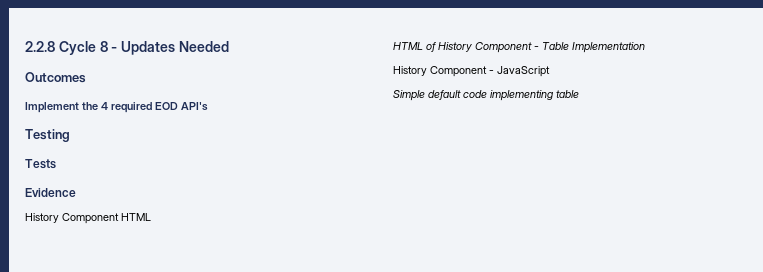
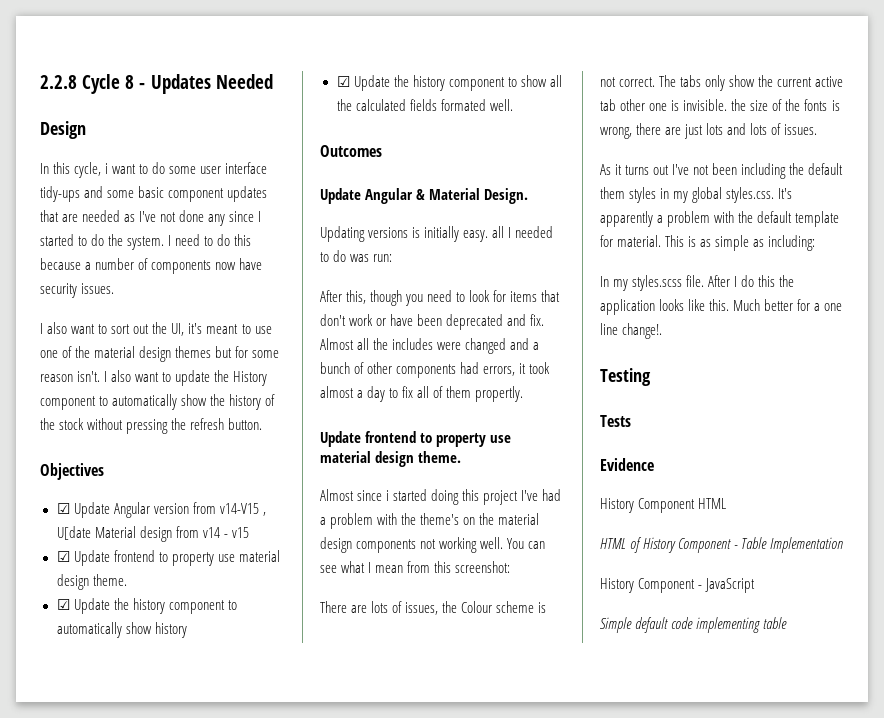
+ Design
+ In this cycle, i want to do some user interface tidy-ups and some basic component updates that are needed as I've not done any since I started to do the system. I need to do this because a number of components now have security issues.
+ I also want to sort out the UI, it's meant to use one of the material design themes but for some reason isn't. I also want to update the History component to automatically show the history of the stock without pressing the refresh button.
+ Objectives
+ ☑ Update Angular version from v14-V15 , U[date Material design from v14 - v15
+ ☑ Update frontend to property use material design theme.
+ ☑ Update the history component to automatically show history
+ ☑ Update the history component to show all the calculated fields formated well.
  Outcomes
- Implement the 4 required EOD API's
+ Update Angular & Material Design.
+ Updating versions is initially easy. all I needed to do was run:
+ After this, though you need to look for items that don't work or have been deprecated and fix. Almost all the includes were changed and a bunch of other components had errors, it took almost a day to fix all of them propertly.
+ Update frontend to property use material design theme.
+ Almost since i started doing this project I've had a problem with the theme's on the material design components not working well. You can see what I mean from this screenshot:
+ There are lots of issues, the Colour scheme is not correct. The tabs only show the current active tab other one is invisible. the size of the fonts is wrong, there are just lots and lots of issues.
+ As it turns out I've not been including the default them styles in my global styles.css. It's apparently a problem with the default template for material. This is as simple as including:
+ In my styles.scss file. After I do this the application looks like this. Much better for a one line change!.

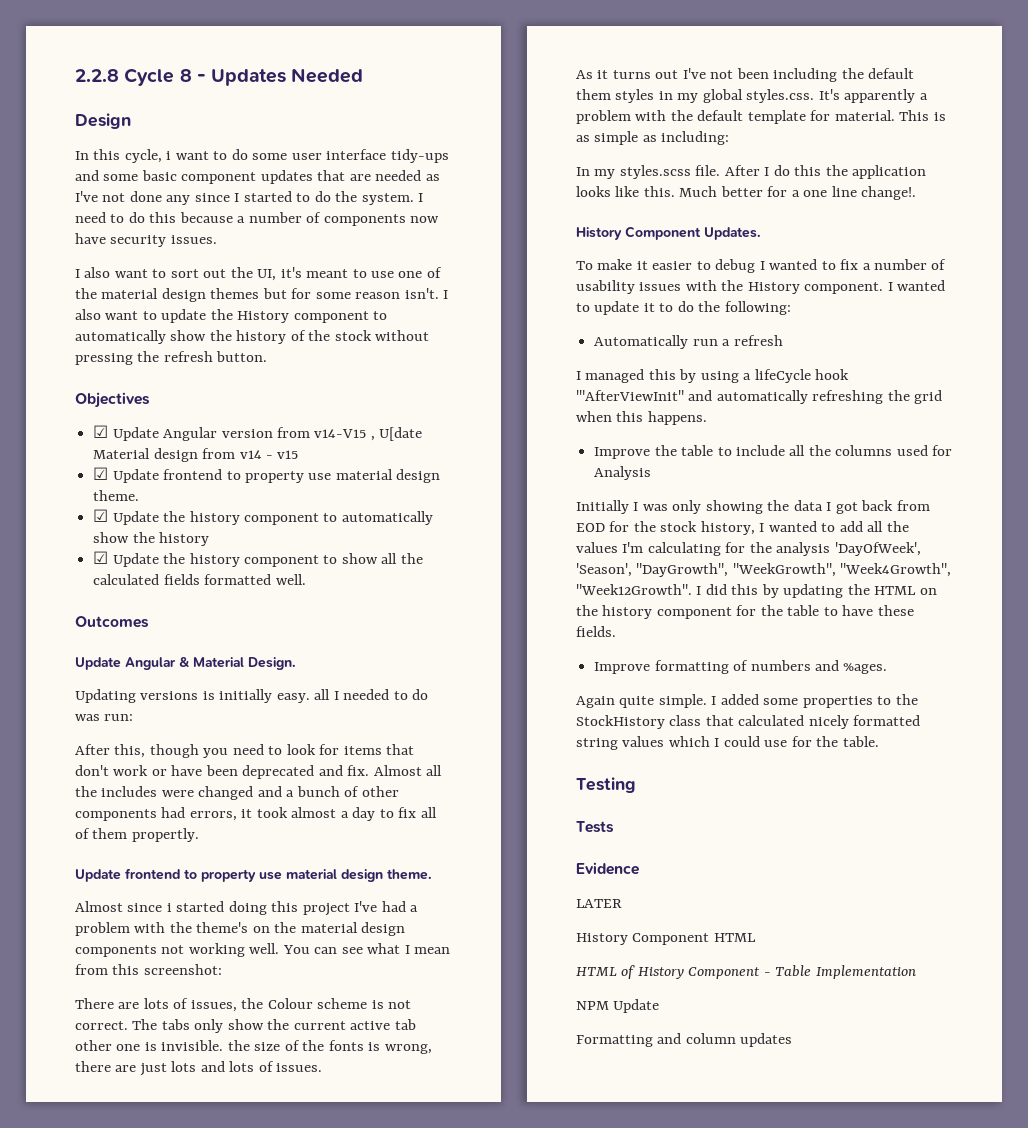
- ☑ Update the history component to automatically show history
+ ☑ Update the history component to automatically show the history
- ☑ Update the history component to show all the calculated fields formated well.
+ ☑ Update the history component to show all the calculated fields formatted well.
+ History Component Updates.
+ To make it easier to debug I wanted to fix a number of usability issues with the History component. I wanted to update it to do the following:
+ Automatically run a refresh
+ I managed this by using a lifeCycle hook '"AfterViewInit" and automatically refreshing the grid when this happens.
+ Improve the table to include all the columns used for Analysis
+ Initially I was only showing the data I got back from EOD for the stock history, I wanted to add all the values I'm calculating for the analysis 'DayOfWeek', 'Season', "DayGrowth", "WeekGrowth", "Week4Growth", "Week12Growth". I did this by updating the HTML on the history component for the table to have these fields.
+ Improve formatting of numbers and %ages.
+ Again quite simple. I added some properties to the StockHistory class that calculated nicely formatted string values which I could use for the table.
+ LATER
- History Component - JavaScript
- Simple default code implementing table
+ NPM Update
+ Formatting and column updates

